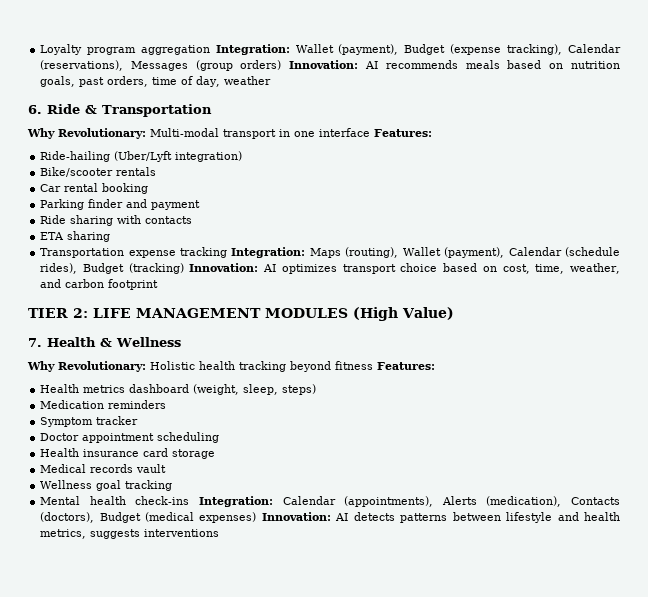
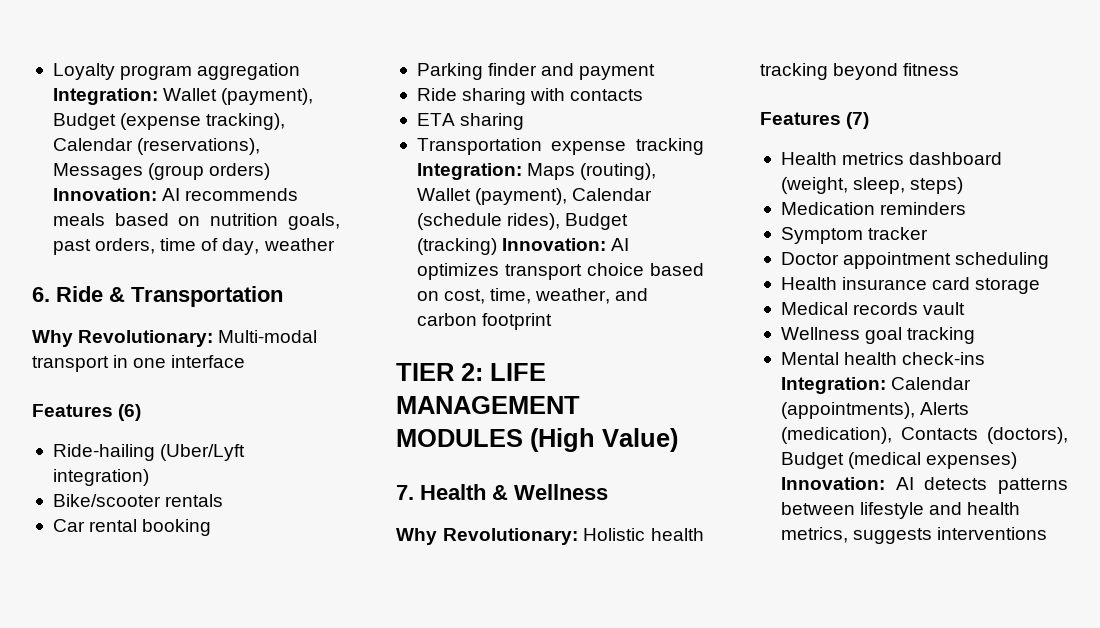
- Why Revolutionary: Multi-modal transport in one interface Features:
+ Why Revolutionary: Multi-modal transport in one interface
+ Features (6)
- Why Revolutionary: Holistic health tracking beyond fitness Features:
+ Why Revolutionary: Holistic health tracking beyond fitness
+ Features (7)

